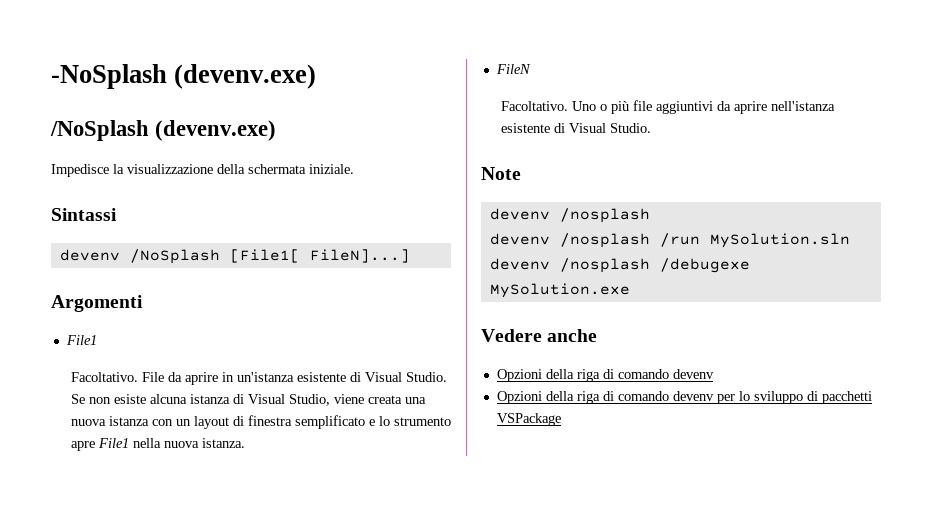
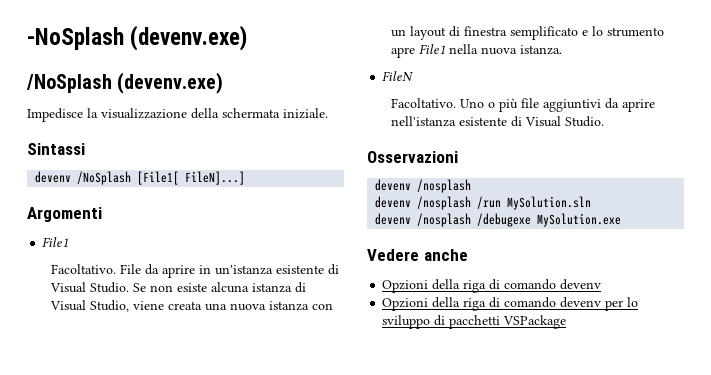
- Note
+ Osservazioni

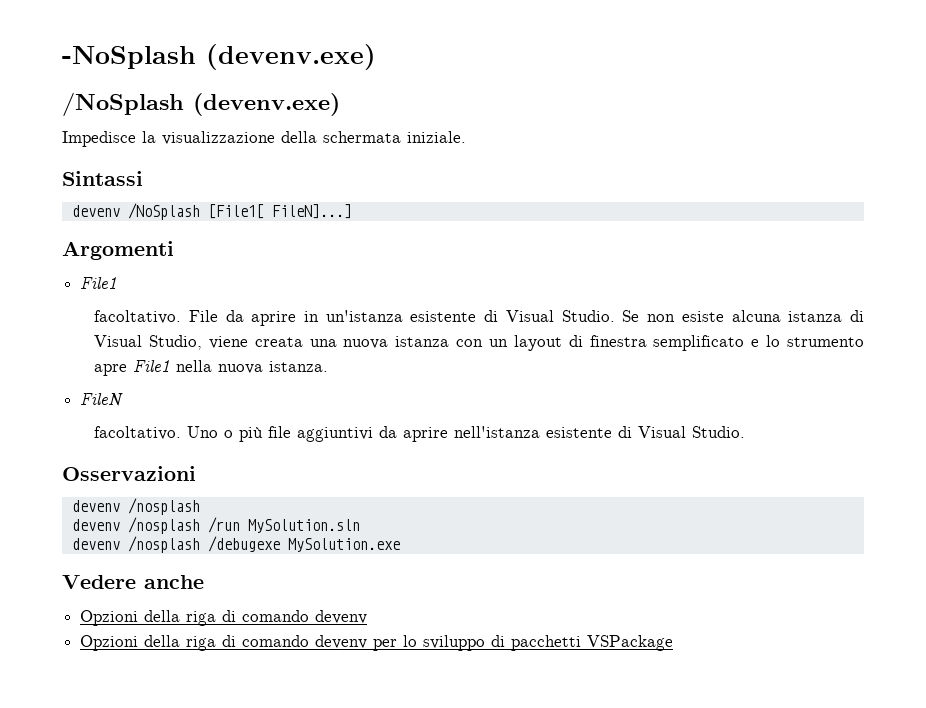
  Argomenti
  File1
- Facoltativo.
+ facoltativo.
  FileN
- Facoltativo.
+ facoltativo.

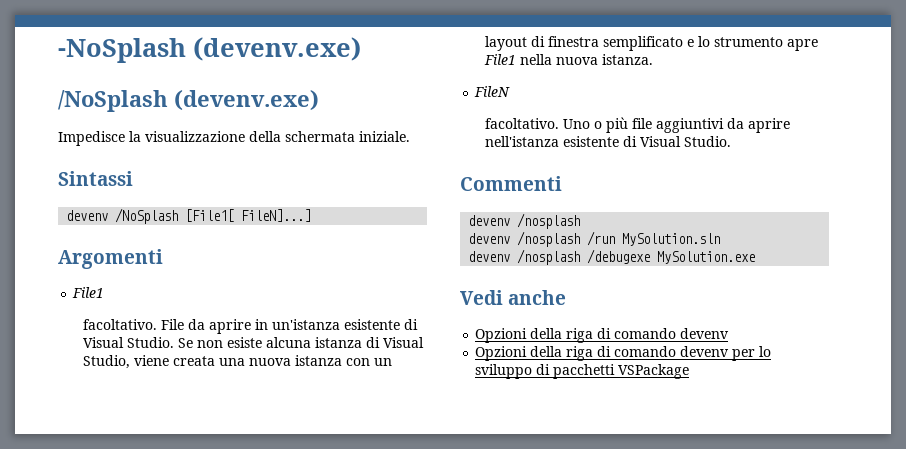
- Osservazioni
+ Commenti
- Vedere anche
+ Vedi anche

